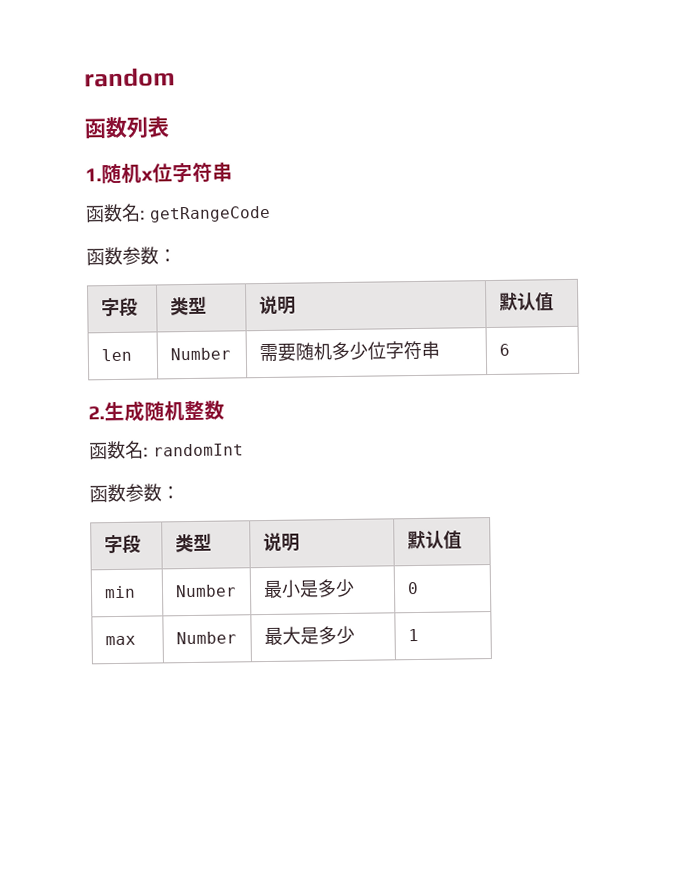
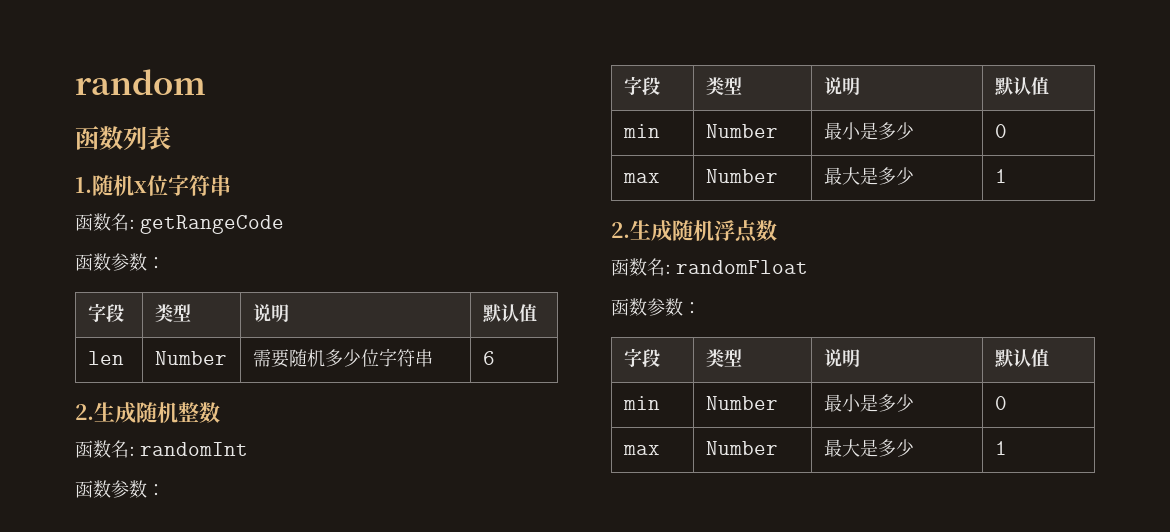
+ 2.生成随机浮点数
+ 函数名: randomFloat
+ 函数参数：
+ 字段 | 类型 | 说明 | 默认值
+ min | Number | 最小是多少 | 0
+ max | Number | 最大是多少 | 1

